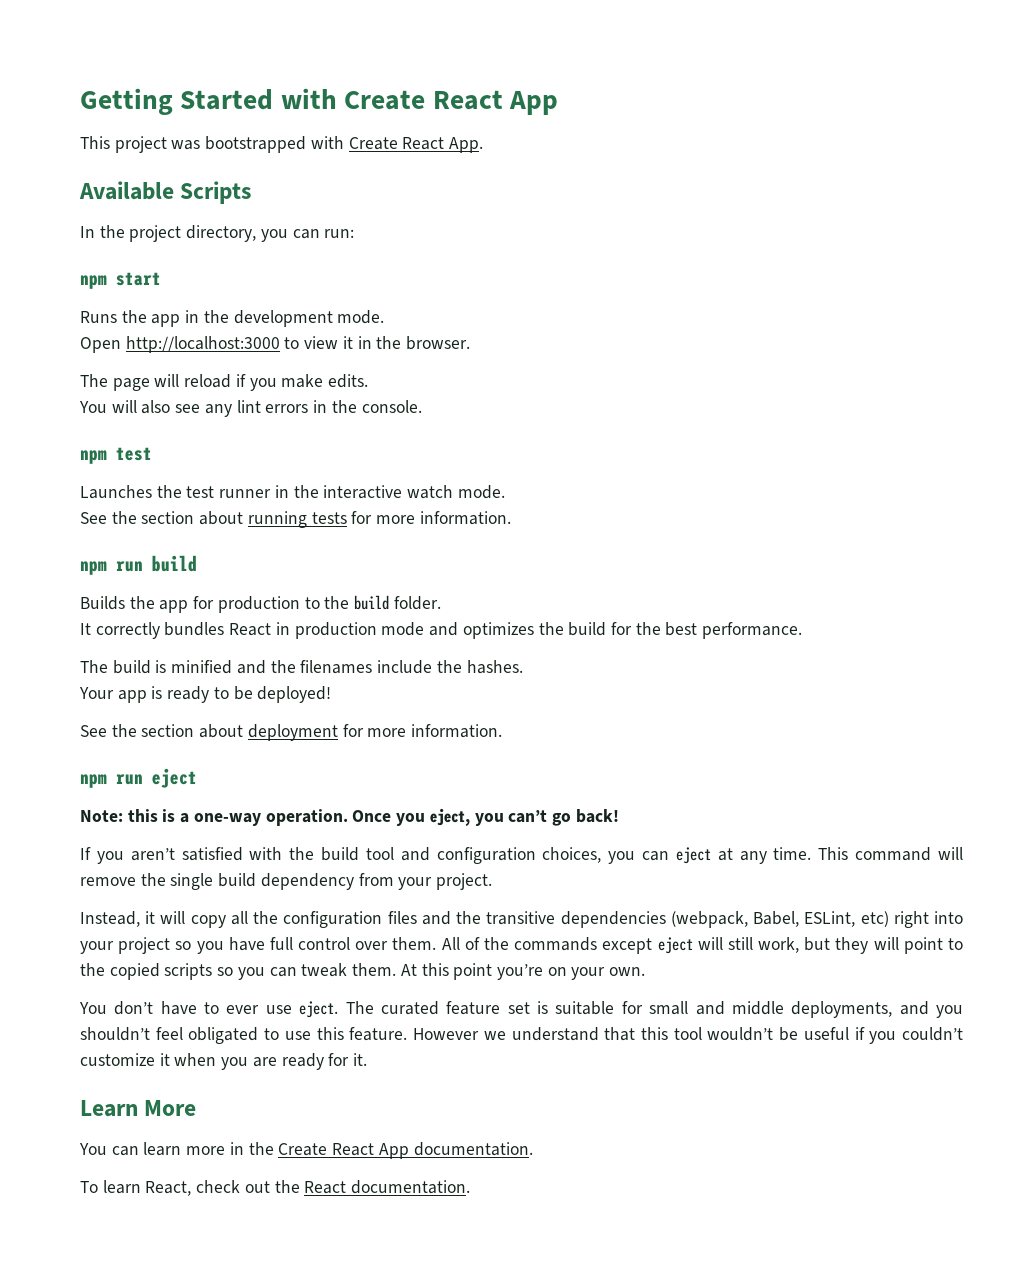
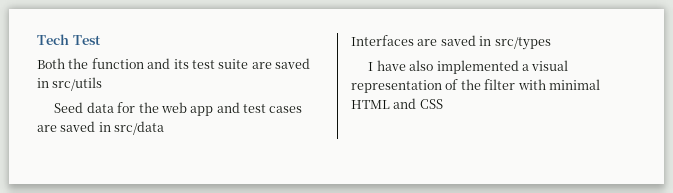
- Getting Started with Create React App
- This project was bootstrapped with Create React App.
- Available Scripts
- In the project directory, you can run:
- npm start
- Runs the app in the development mode.
- Open http://localhost:3000 to view it in the browser.
- The page will reload if you make edits.
- You will also see any lint errors in the console.
- npm test
- Launches the test runner in the interactive watch mode.
- See the section about running tests for more information.
- npm run build
- Builds the app for production to the build folder.
- It correctly bundles React in production mode and optimizes the build for the best performance.
- The build is minified and the filenames include the hashes.
- Your app is ready to be deployed!
- See the section about deployment for more information.
- npm run eject
- Note: this is a one-way operation. Once you eject, you can’t go back!
- If you aren’t satisfied with the build tool and configuration choices, you can eject at any time. This command will remove the single build dependency from your project.
- Instead, it will copy all the configuration files and the transitive dependencies (webpack, Babel, ESLint, etc) right into your project so you have full control over them. All of the commands except eject will still work, but they will point to the copied scripts so you can tweak them. At this point you’re on your own.
- You don’t have to ever use eject. The curated feature set is suitable for small and middle deployments, and you shouldn’t feel obligated to use this feature. However we understand that this tool wouldn’t be useful if you couldn’t customize it when you are ready for it.
- Learn More
- You can learn more in the Create React App documentation.
- To learn React, check out the React documentation.
+ Tech Test
+ Both the function and its test suite are saved in src/utils
+ Seed data for the web app and test cases are saved in src/data
+ Interfaces are saved in src/types
+ I have also implemented a visual representation of the filter with minimal HTML and CSS

